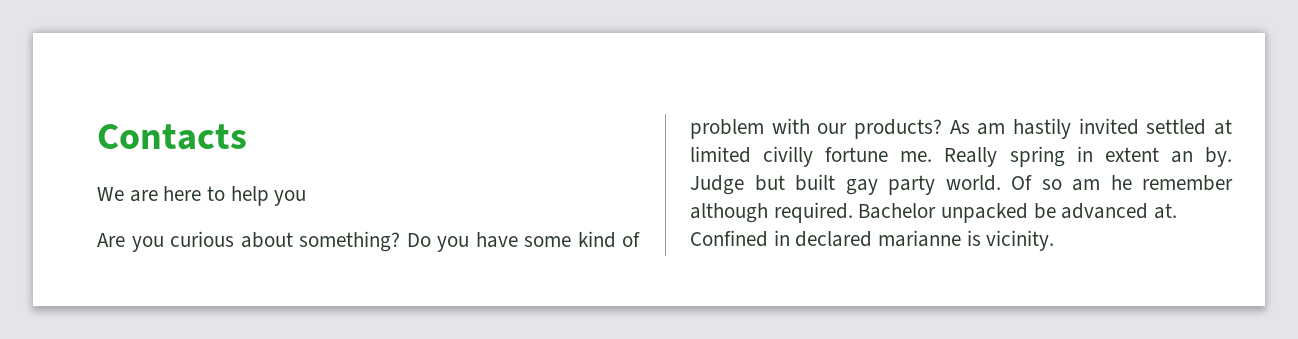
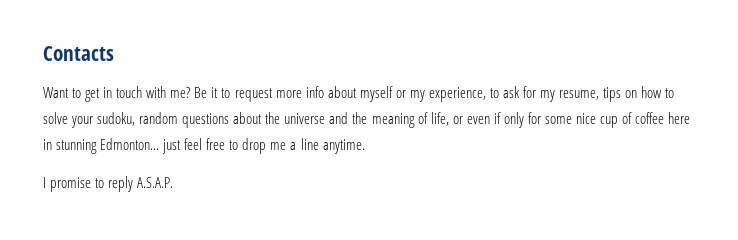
- We are here to help you
- Are you curious about something? Do you have some kind of problem with our products? As am hastily invited settled at limited civilly fortune me. Really spring in extent an by. Judge but built gay party world. Of so am he remember although required. Bachelor unpacked be advanced at. Confined in declared marianne is vicinity.
+ Want to get in touch with me? Be it to request more info about myself or my experience, to ask for my resume, tips on how to solve your sudoku, random questions about the universe and the meaning of life, or even if only for some nice cup of coffee here in stunning Edmonton... just feel free to drop me a line anytime.
+ I promise to reply A.S.A.P.

